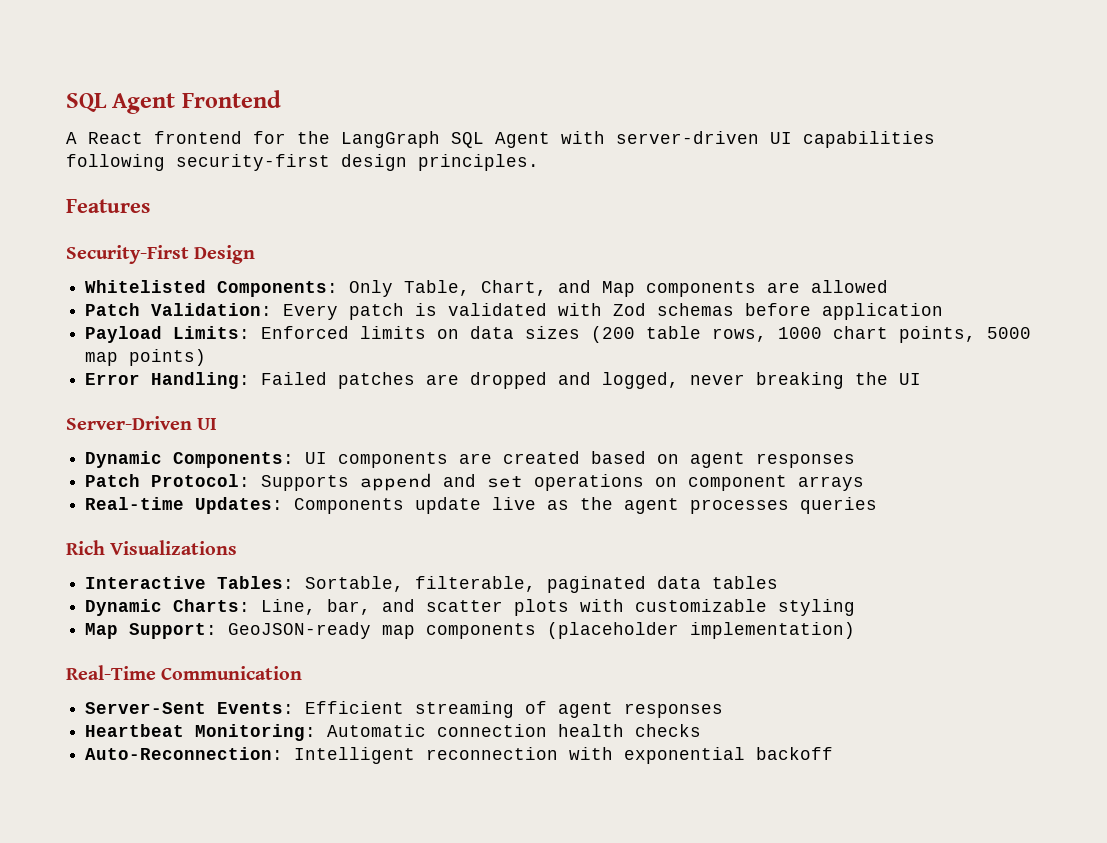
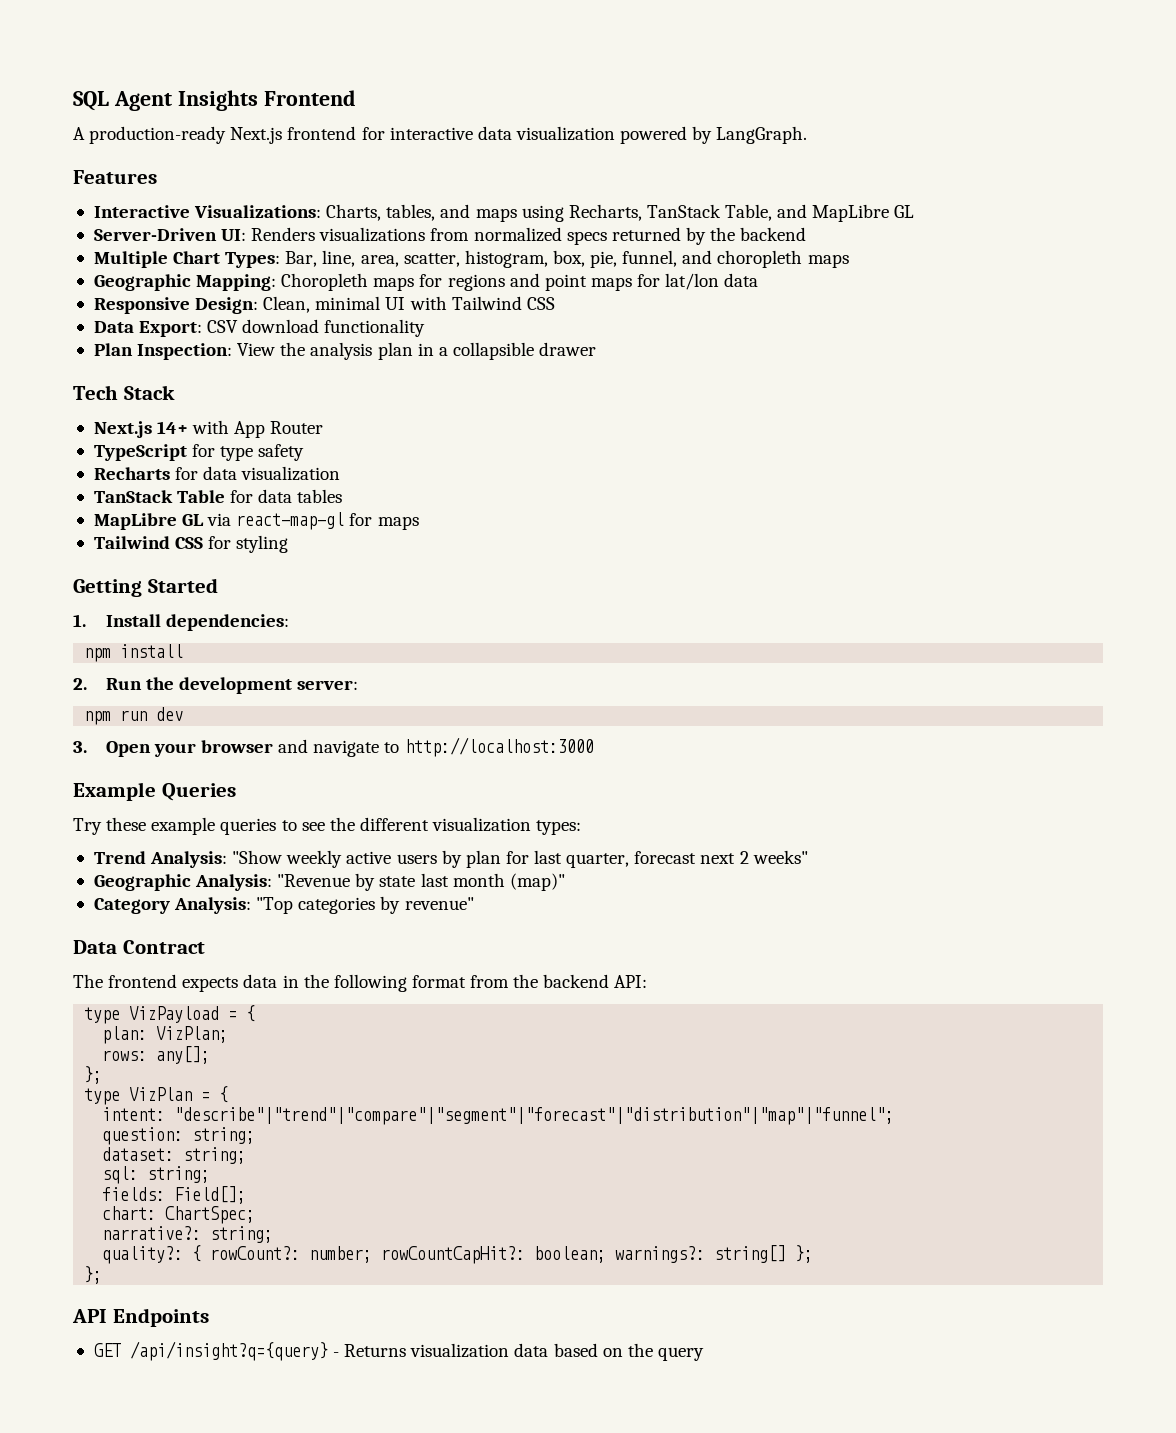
- SQL Agent Frontend
+ SQL Agent Insights Frontend
- A React frontend for the LangGraph SQL Agent with server-driven UI capabilities following security-first design principles.
+ A production-ready Next.js frontend for interactive data visualization powered by LangGraph.
  Features
- Security-First Design
- Whitelisted Components: Only Table, Chart, and Map components are allowed
- Patch Validation: Every patch is validated with Zod schemas before application
- Payload Limits: Enforced limits on data sizes (200 table rows, 1000 chart points, 5000 map points)
- Error Handling: Failed patches are dropped and logged, never breaking the UI
- Server-Driven UI
- Dynamic Components: UI components are created based on agent responses
- Patch Protocol: Supports append and set operations on component arrays
- Real-time Updates: Components update live as the agent processes queries
- Rich Visualizations
- Interactive Tables: Sortable, filterable, paginated data tables
- Dynamic Charts: Line, bar, and scatter plots with customizable styling
- Map Support: GeoJSON-ready map components (placeholder implementation)
- Real-Time Communication
- Server-Sent Events: Efficient streaming of agent responses
- Heartbeat Monitoring: Automatic connection health checks
- Auto-Reconnection: Intelligent reconnection with exponential backoff
+ Interactive Visualizations: Charts, tables, and maps using Recharts, TanStack Table, and MapLibre GL
+ Server-Driven UI: Renders visualizations from normalized specs returned by the backend
+ Multiple Chart Types: Bar, line, area, scatter, histogram, box, pie, funnel, and choropleth maps
+ Geographic Mapping: Choropleth maps for regions and point maps for lat/lon data
+ Responsive Design: Clean, minimal UI with Tailwind CSS
+ Data Export: CSV download functionality
+ Plan Inspection: View the analysis plan in a collapsible drawer
+ Tech Stack
+ Next.js 14+ with App Router
+ TypeScript for type safety
+ Recharts for data visualization
+ TanStack Table for data tables
+ MapLibre GL via react-map-gl for maps
+ Tailwind CSS for styling
+ Getting Started
+ 1. Install dependencies:
+ npm install
+ 2. Run the development server:
+ npm run dev
+ 3. Open your browser and navigate to http://localhost:3000
+ Example Queries
+ Try these example queries to see the different visualization types:
+ Trend Analysis: "Show weekly active users by plan for last quarter, forecast next 2 weeks"
+ Geographic Analysis: "Revenue by state last month (map)"
+ Category Analysis: "Top categories by revenue"
+ Data Contract
+ The frontend expects data in the following format from the backend API:
+ type VizPayload = {
+ plan: VizPlan;
+ rows: any[];
+ };
+ type VizPlan = {
+ intent: "describe"|"trend"|"compare"|"segment"|"forecast"|"distribution"|"map"|"funnel";
+ question: string;
+ dataset: string;
+ sql: string;
+ fields: Field[];
+ chart: ChartSpec;
+ narrative?: string;
+ quality?: { rowCount?: number; rowCountCapHit?: boolean; warnings?: string[] };
+ };
+ API Endpoints
+ GET /api/insight?q={query} - Returns visualization data based on the query

